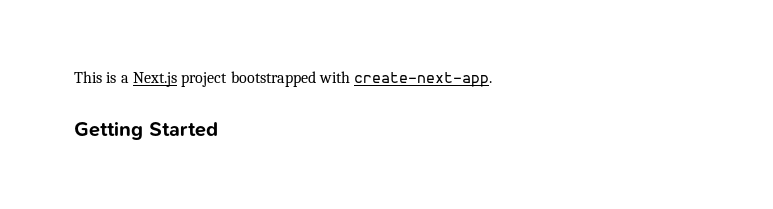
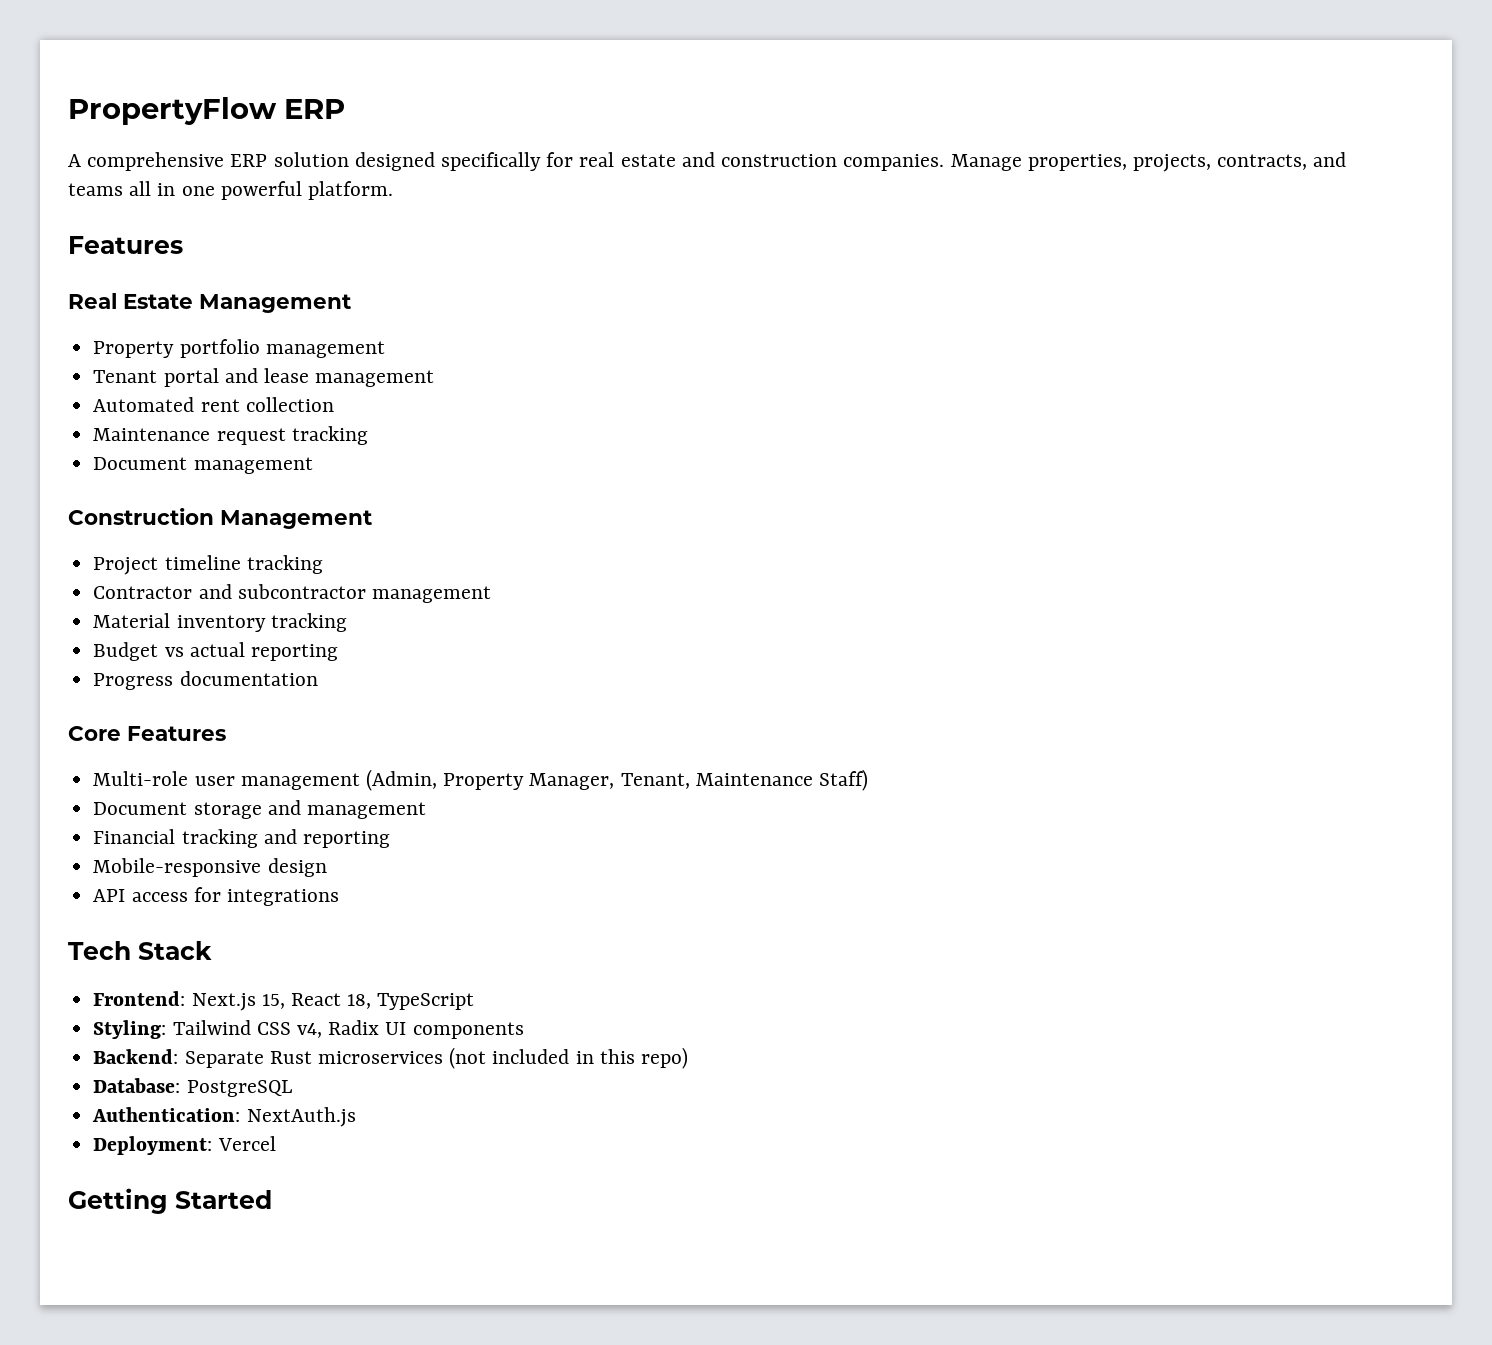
- This is a Next.js project bootstrapped with create-next-app.
+ PropertyFlow ERP
+ A comprehensive ERP solution designed specifically for real estate and construction companies. Manage properties, projects, contracts, and teams all in one powerful platform.
+ Features
+ Real Estate Management
+ Property portfolio management
+ Tenant portal and lease management
+ Automated rent collection
+ Maintenance request tracking
+ Document management
+ Construction Management
+ Project timeline tracking
+ Contractor and subcontractor management
+ Material inventory tracking
+ Budget vs actual reporting
+ Progress documentation
+ Core Features
+ Multi-role user management (Admin, Property Manager, Tenant, Maintenance Staff)
+ Document storage and management
+ Financial tracking and reporting
+ Mobile-responsive design
+ API access for integrations
+ Tech Stack
+ Frontend: Next.js 15, React 18, TypeScript
+ Styling: Tailwind CSS v4, Radix UI components
+ Backend: Separate Rust microservices (not included in this repo)
+ Database: PostgreSQL
+ Authentication: NextAuth.js
+ Deployment: Vercel

